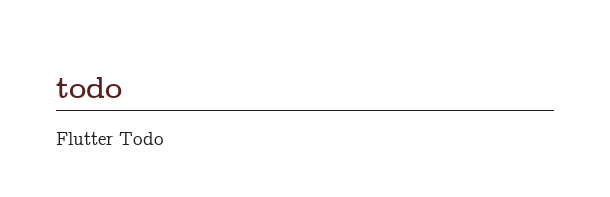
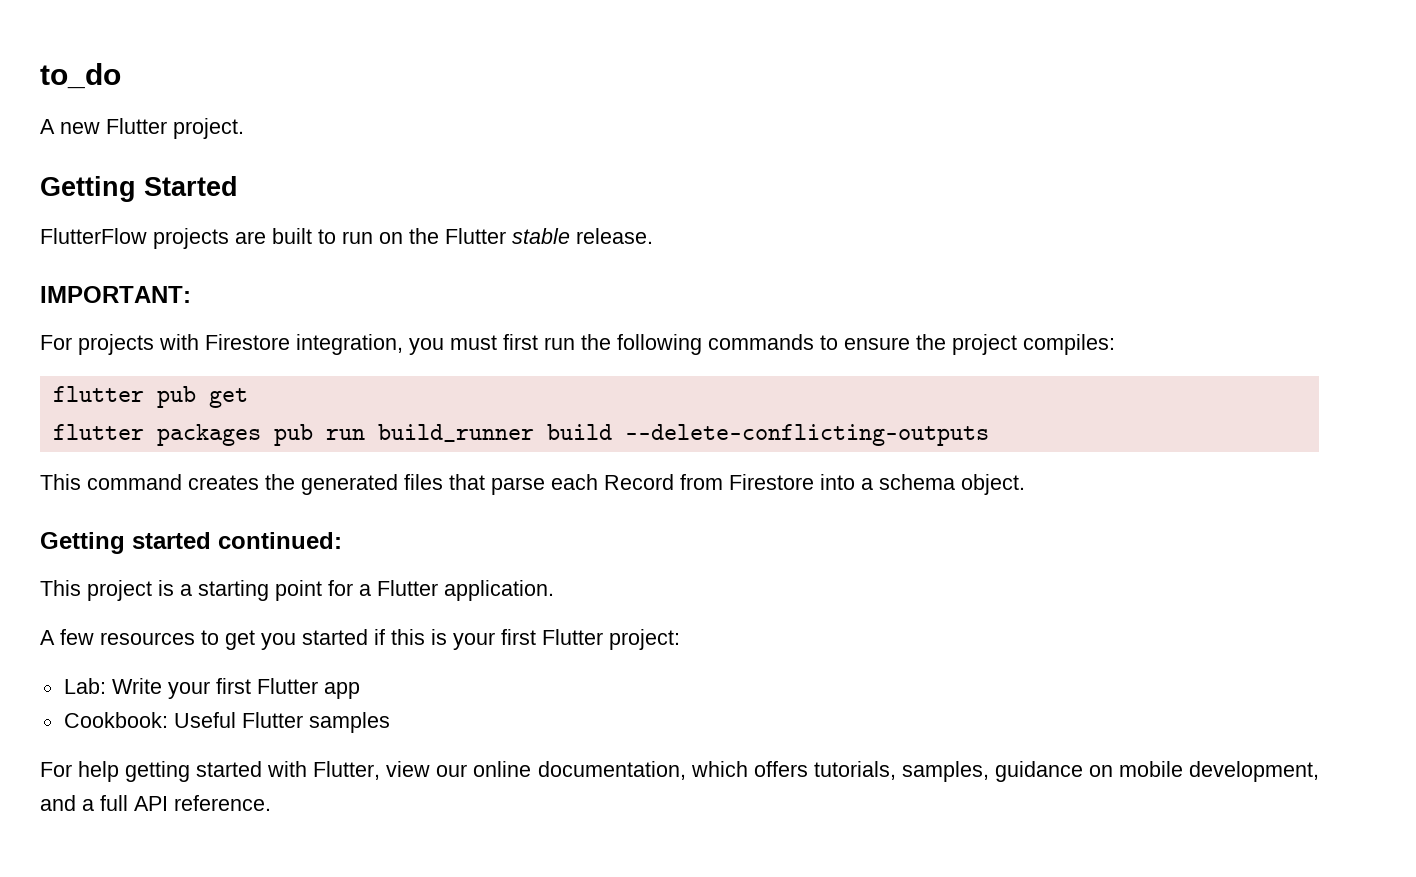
- todo
- Flutter Todo
+ to_do
+ A new Flutter project.
+ Getting Started
+ FlutterFlow projects are built to run on the Flutter stable release.
+ IMPORTANT:
+ For projects with Firestore integration, you must first run the following commands to ensure the project compiles:
+ flutter pub get
+ flutter packages pub run build_runner build --delete-conflicting-outputs
+ This command creates the generated files that parse each Record from Firestore into a schema object.
+ Getting started continued:
+ This project is a starting point for a Flutter application.
+ A few resources to get you started if this is your first Flutter project:
+ Lab: Write your first Flutter app
+ Cookbook: Useful Flutter samples
+ For help getting started with Flutter, view our online documentation, which offers tutorials, samples, guidance on mobile development, and a full API reference.

